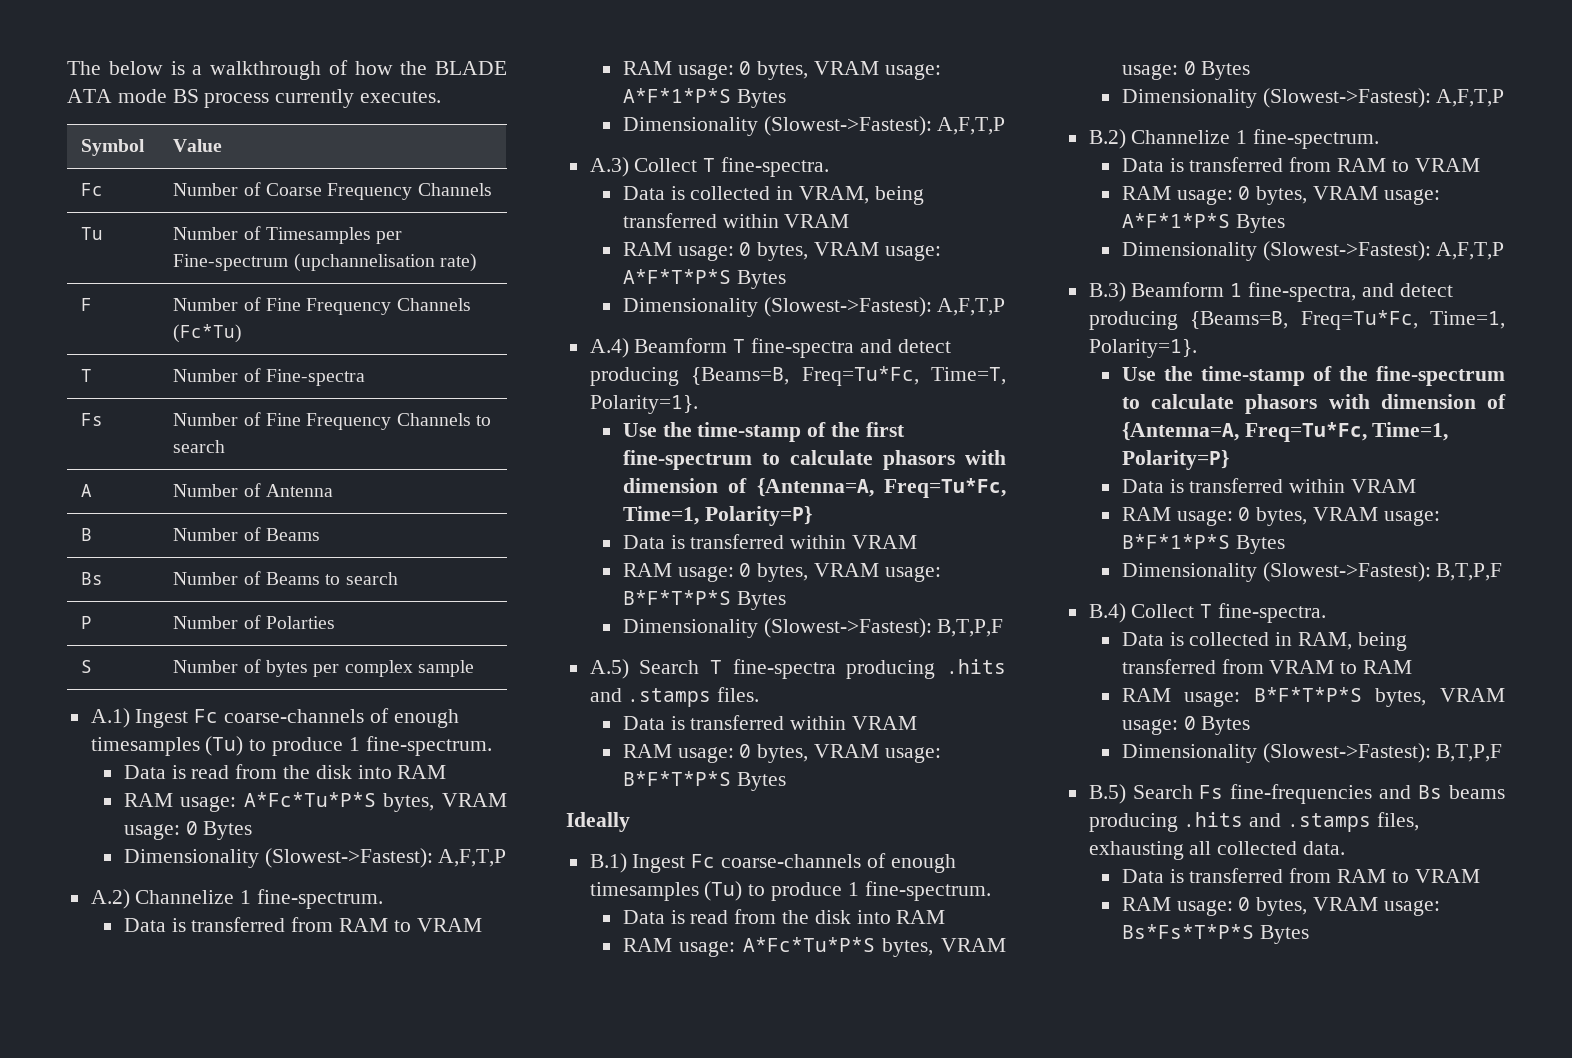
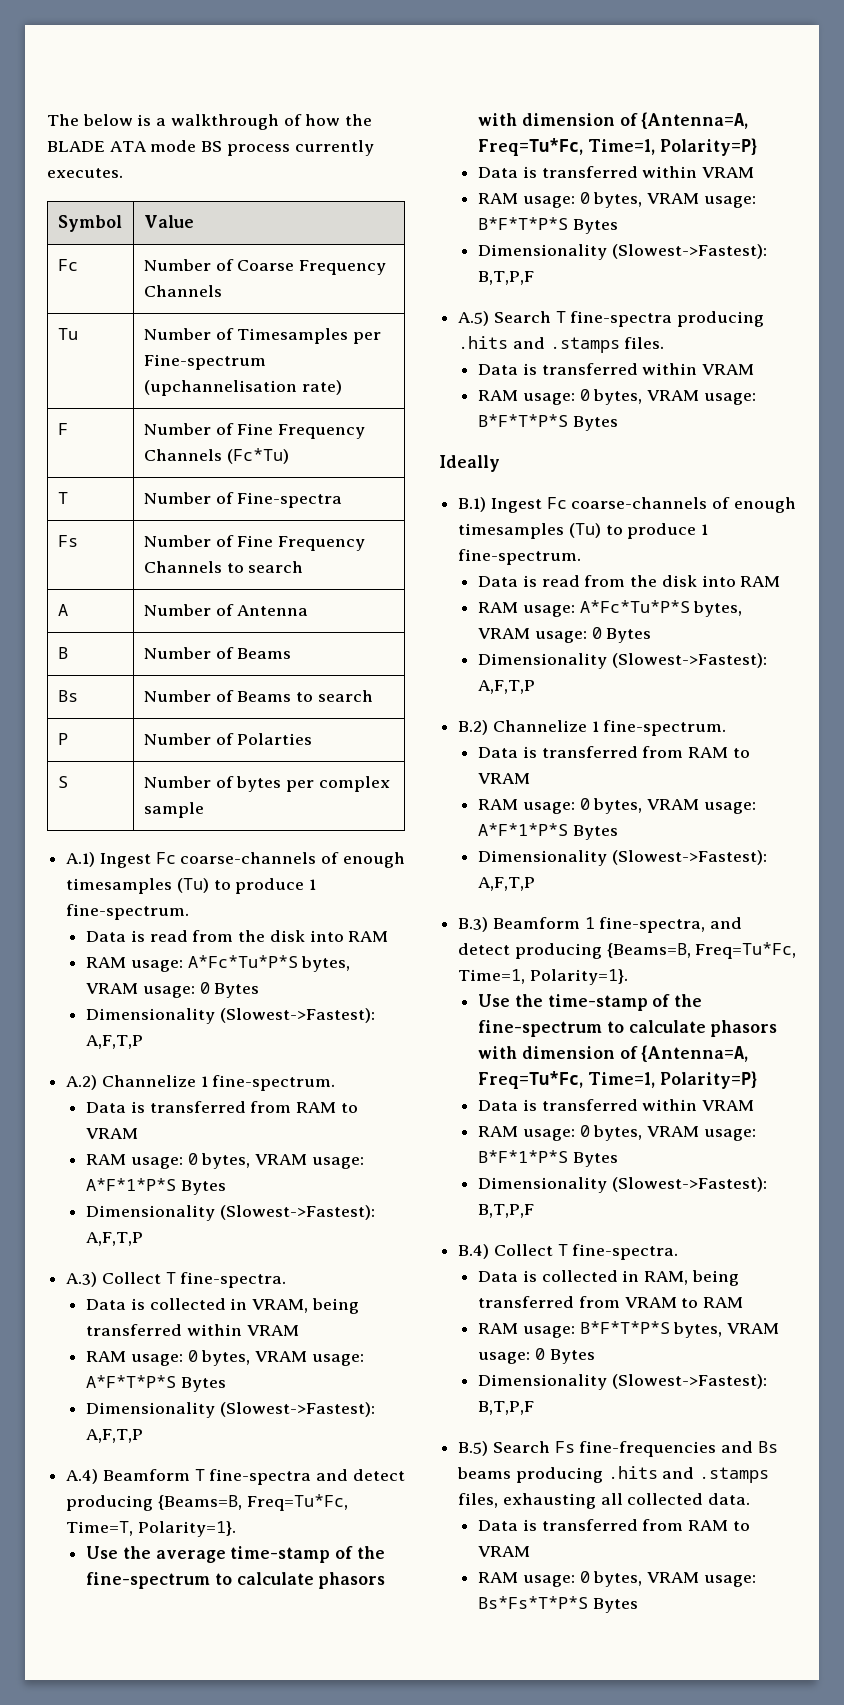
- Use the time-stamp of the first fine-spectrum to calculate phasors with dimension of {Antenna=A, Freq=Tu*Fc, Time=1, Polarity=P}
+ Use the average time-stamp of the fine-spectrum to calculate phasors with dimension of {Antenna=A, Freq=Tu*Fc, Time=1, Polarity=P}

